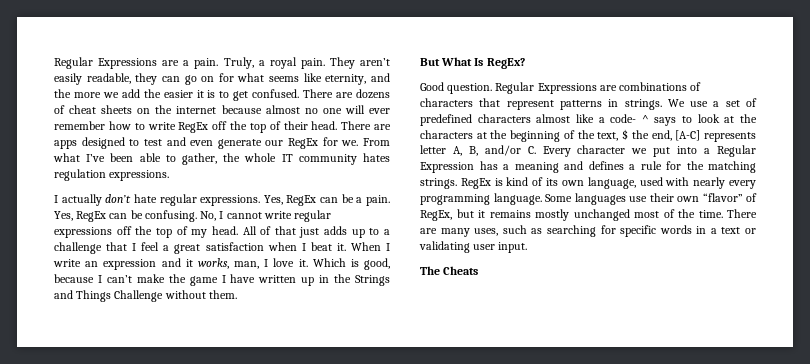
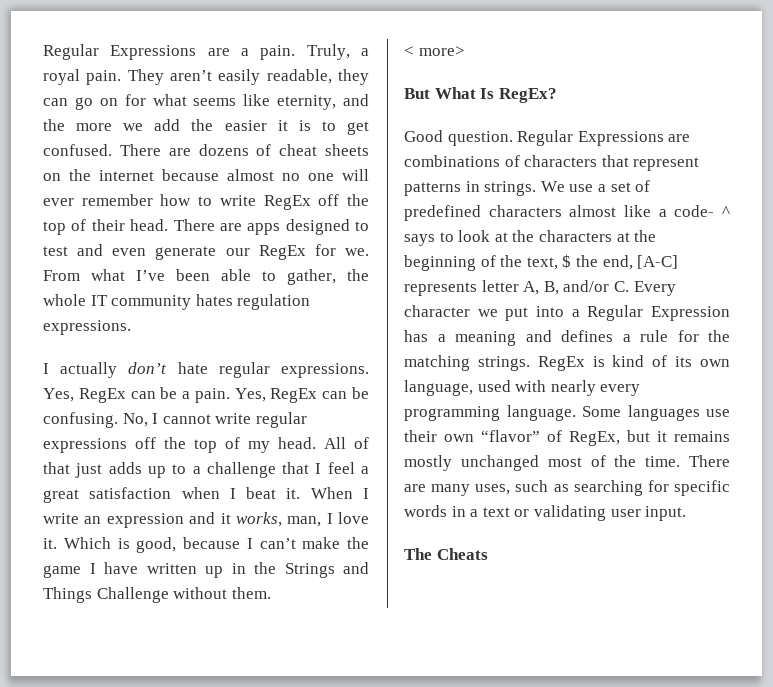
+ < more>

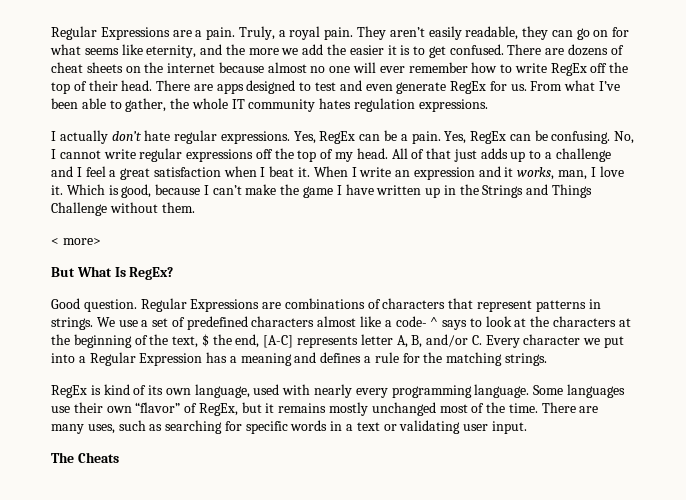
- There are apps designed to test and even generate our RegEx for we.
+ There are apps designed to test and even generate RegEx for us.
- All of that just adds up to a challenge that I feel a great satisfaction when I beat it.
+ All of that just adds up to a challenge and I feel a great satisfaction when I beat it.
- We use a set of predefined characters almost like a code- ^ says to look at the characters at the beginning of the text, $ the end, [A-C] represents letter A, B, and/or C. Every character we put into a Regular Expression has a meaning and defines a rule for the matching strings. RegEx is kind of its own language, used with nearly every programming language.
+ We use a set of predefined characters almost like a code- ^ says to look at the characters at the beginning of the text, $ the end, [A-C] represents letter A, B, and/or C. Every character we put into a Regular Expression has a meaning and defines a rule for the matching strings.
+ RegEx is kind of its own language, used with nearly every programming language.

